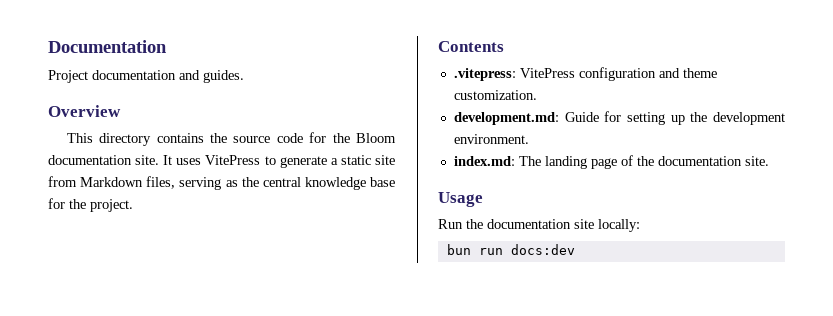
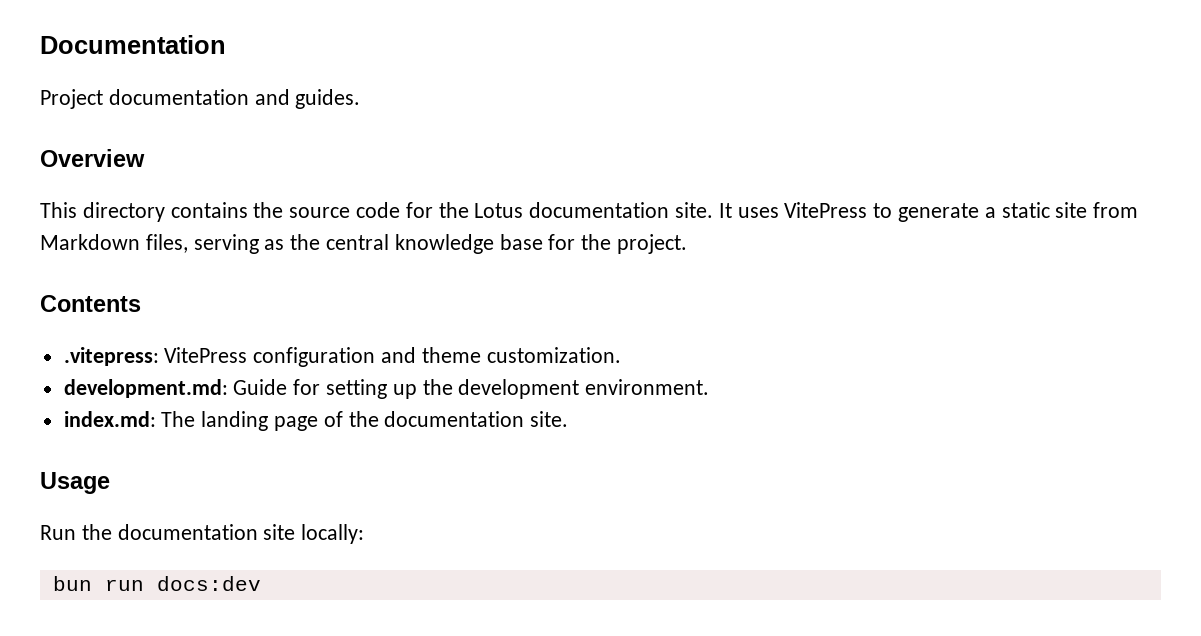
- This directory contains the source code for the Bloom documentation site.
+ This directory contains the source code for the Lotus documentation site.

